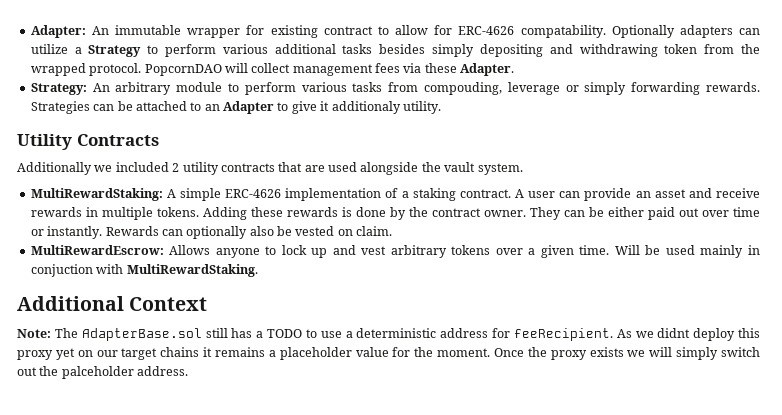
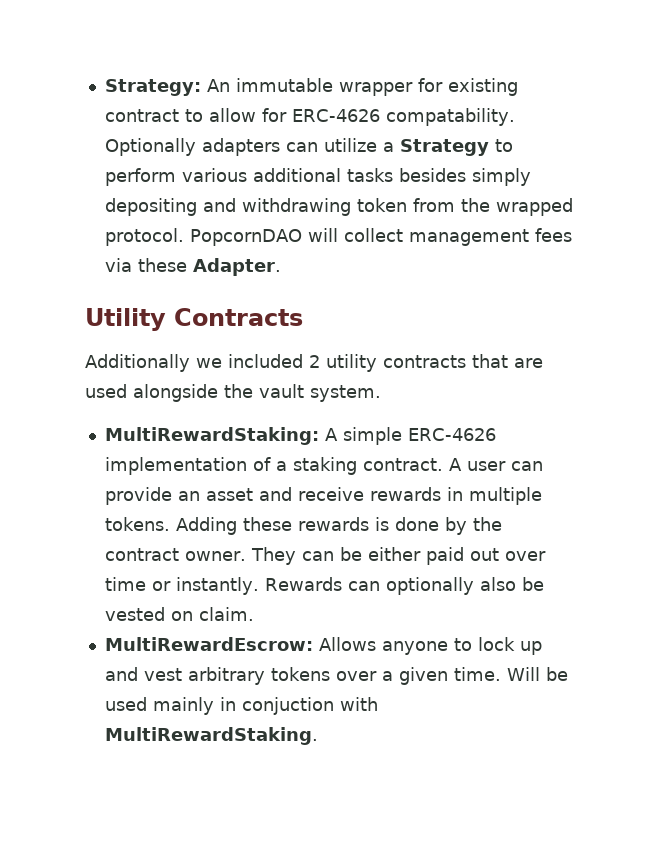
- Adapter: An immutable wrapper for existing contract to allow for ERC-4626 compatability.
+ Strategy: An immutable wrapper for existing contract to allow for ERC-4626 compatability.
- Strategy: An arbitrary module to perform various tasks from compouding, leverage or simply forwarding rewards. Strategies can be attached to an Adapter to give it additionaly utility.
- Additional Context
- Note: The AdapterBase.sol still has a TODO to use a deterministic address for feeRecipient. As we didnt deploy this proxy yet on our target chains it remains a placeholder value for the moment. Once the proxy exists we will simply switch out the palceholder address.

